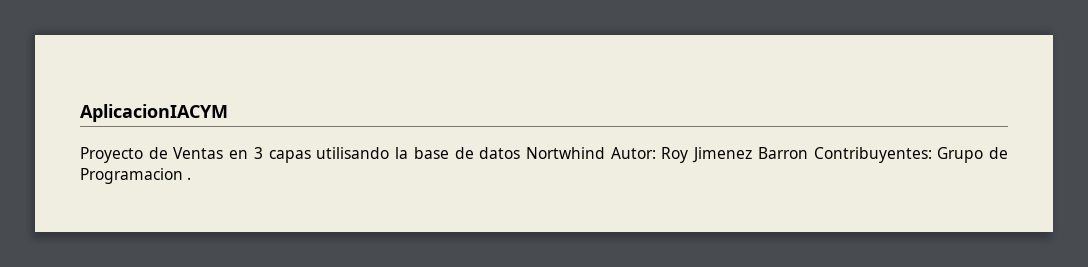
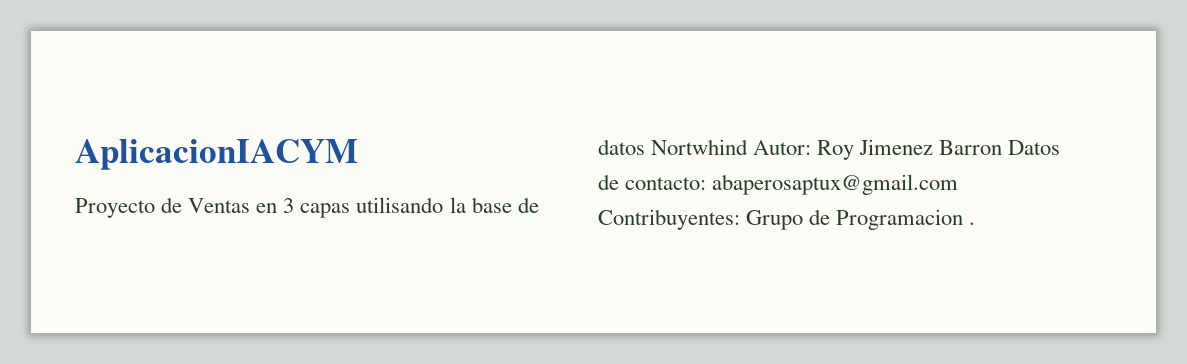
- Proyecto de Ventas en 3 capas utilisando la base de datos Nortwhind Autor: Roy Jimenez Barron Contribuyentes: Grupo de Programacion .
+ Proyecto de Ventas en 3 capas utilisando la base de datos Nortwhind Autor: Roy Jimenez Barron Datos de contacto: abaperosaptux@gmail.com Contribuyentes: Grupo de Programacion .

